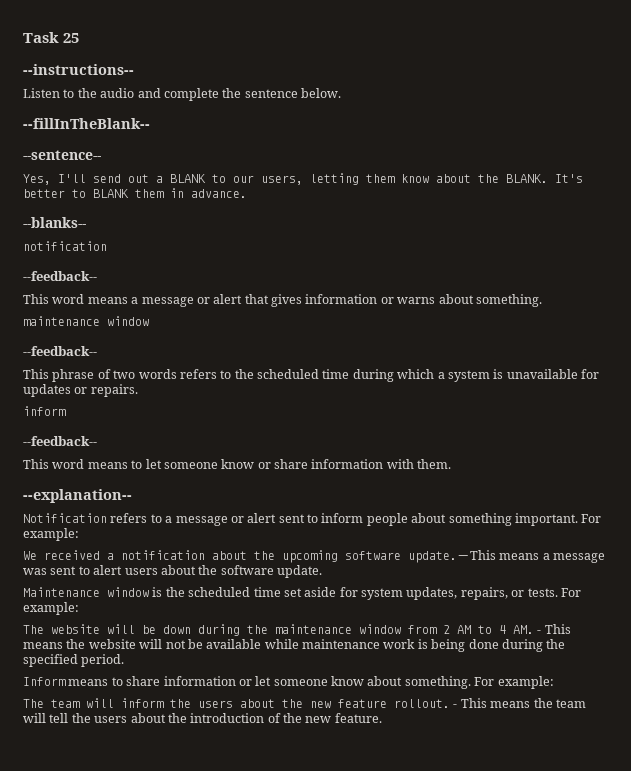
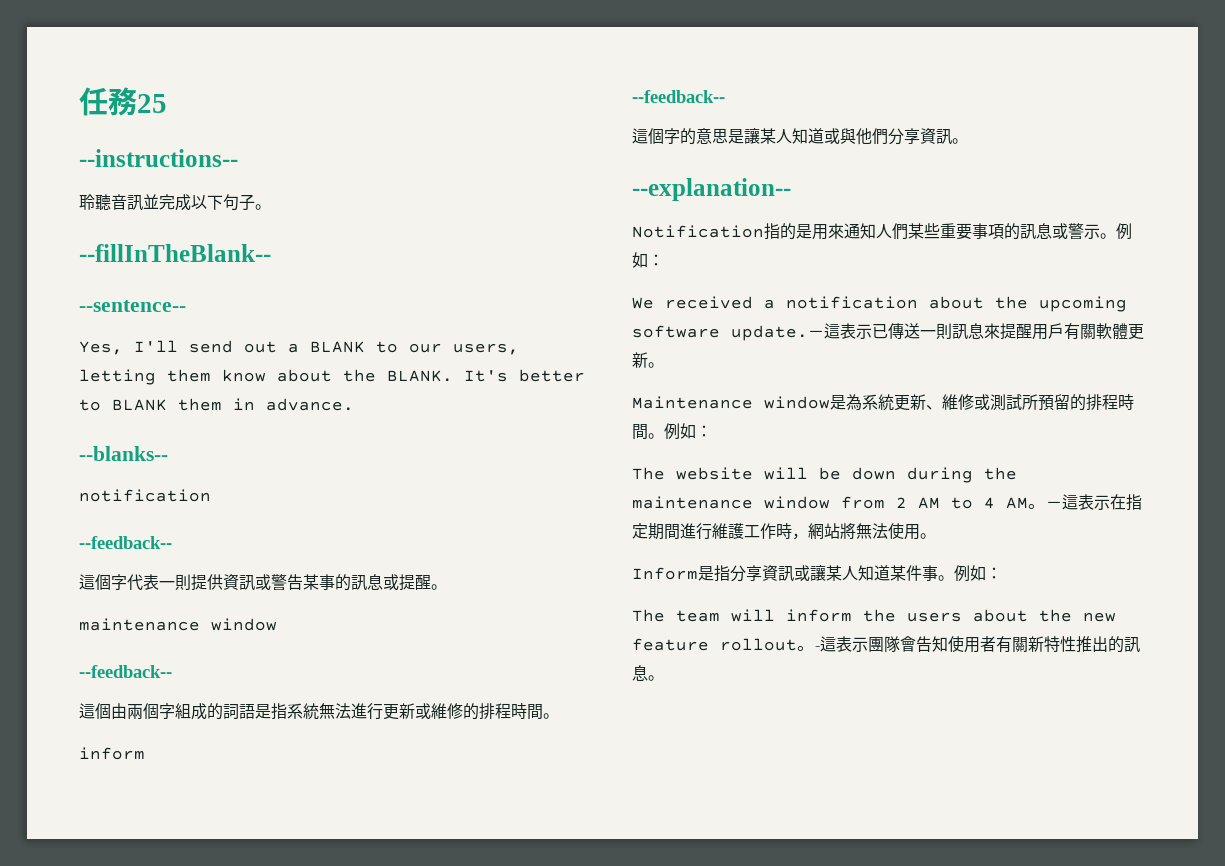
- Task 25
+ 任務25
- Listen to the audio and complete the sentence below.
+ 聆聽音訊並完成以下句子。
- This word means a message or alert that gives information or warns about something.
+ 這個字代表一則提供資訊或警告某事的訊息或提醒。
  maintenance window
  --feedback--
- This phrase of two words refers to the scheduled time during which a system is unavailable for updates or repairs.
+ 這個由兩個字組成的詞語是指系統無法進行更新或維修的排程時間。
  inform
  --feedback--
- This word means to let someone know or share information with them.
+ 這個字的意思是讓某人知道或與他們分享資訊。
  --explanation--
- Notification refers to a message or alert sent to inform people about something important. For example:
+ Notification指的是用來通知人們某些重要事項的訊息或警示。例如：
- －This means a message was sent to alert users about the software update.
- Maintenance window is the scheduled time set aside for system updates, repairs, or tests. For example:
+ －這表示已傳送一則訊息來提醒用戶有關軟體更新。
+ Maintenance window是為系統更新、維修或測試所預留的排程時間。例如：
- The website will be down during the maintenance window from 2 AM to 4 AM. - This means the website will not be available while maintenance work is being done during the specified period.
- Inform means to share information or let someone know about something. For example:
+ The website will be down during the maintenance window from 2 AM to 4 AM。－這表示在指定期間進行維護工作時，網站將無法使用。
+ Inform是指分享資訊或讓某人知道某件事。例如：
- The team will inform the users about the new feature rollout. - This means the team will tell the users about the introduction of the new feature.
+ The team will inform the users about the new feature rollout。-這表示團隊會告知使用者有關新特性推出的訊息。

